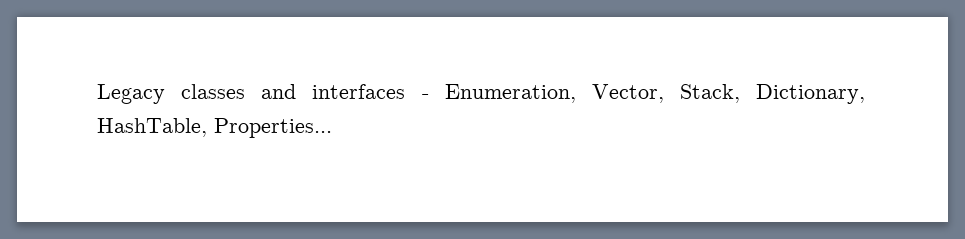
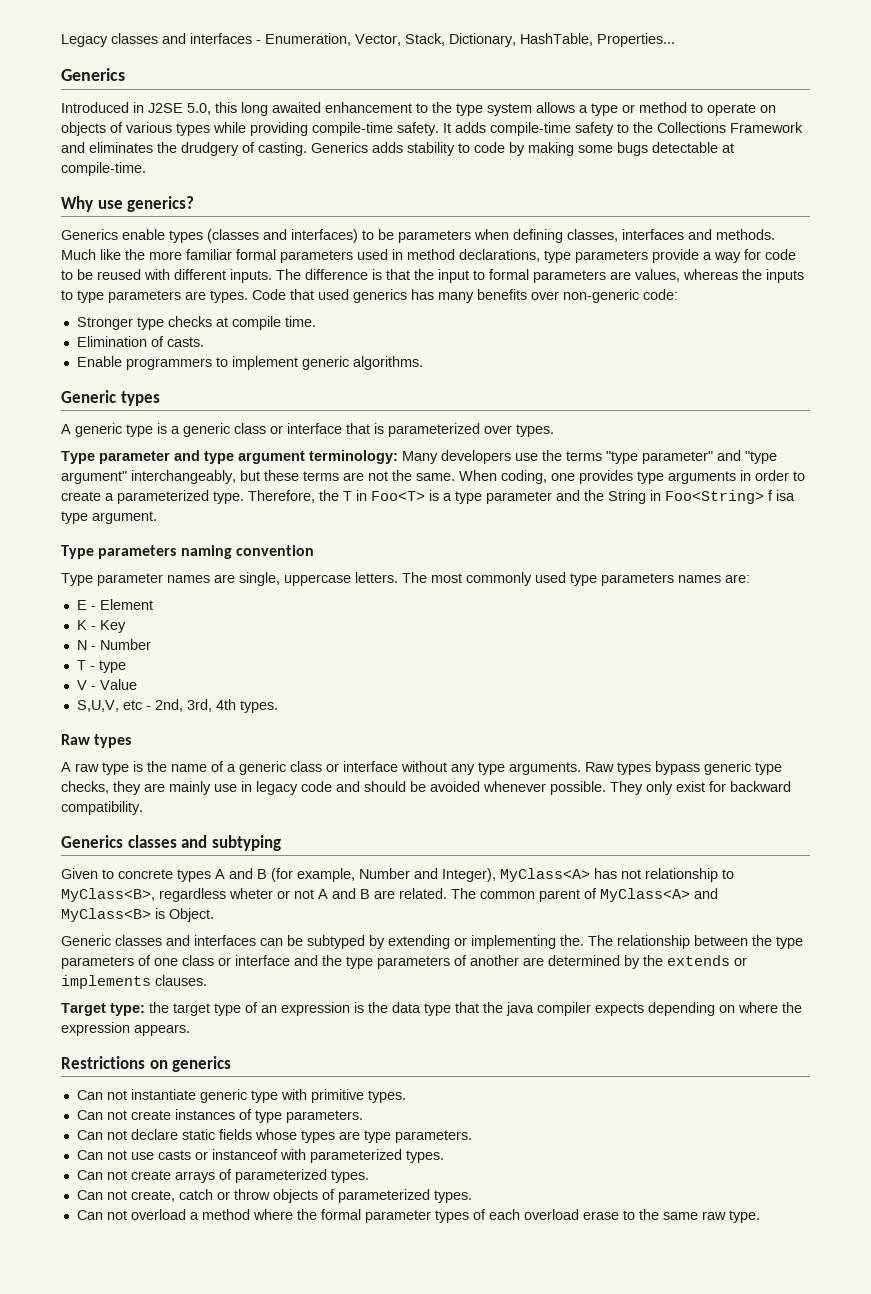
  Legacy classes and interfaces - Enumeration, Vector, Stack, Dictionary, HashTable, Properties...
+ Generics
+ Introduced in J2SE 5.0, this long awaited enhancement to the type system allows a type or method to operate on objects of various types while providing compile-time safety. It adds compile-time safety to the Collections Framework and eliminates the drudgery of casting. Generics adds stability to code by making some bugs detectable at compile-time.
+ Why use generics?
+ Generics enable types (classes and interfaces) to be parameters when defining classes, interfaces and methods. Much like the more familiar formal parameters used in method declarations, type parameters provide a way for code to be reused with different inputs. The difference is that the input to formal parameters are values, whereas the inputs to type parameters are types. Code that used generics has many benefits over non-generic code:
+ Stronger type checks at compile time.
+ Elimination of casts.
+ Enable programmers to implement generic algorithms.
+ Generic types
+ A generic type is a generic class or interface that is parameterized over types.
+ Type parameter and type argument terminology: Many developers use the terms "type parameter" and "type argument" interchangeably, but these terms are not the same. When coding, one provides type arguments in order to create a parameterized type. Therefore, the T in Foo<T> is a type parameter and the String in Foo<String> f isa type argument.
+ Type parameters naming convention
+ Type parameter names are single, uppercase letters. The most commonly used type parameters names are:
+ E - Element
+ K - Key
+ N - Number
+ T - type
+ V - Value
+ S,U,V, etc - 2nd, 3rd, 4th types.
+ Raw types
+ A raw type is the name of a generic class or interface without any type arguments. Raw types bypass generic type checks, they are mainly use in legacy code and should be avoided whenever possible. They only exist for backward compatibility.
+ Generics classes and subtyping
+ Given to concrete types A and B (for example, Number and Integer), MyClass<A> has not relationship to MyClass<B>, regardless wheter or not A and B are related. The common parent of MyClass<A> and MyClass<B> is Object.
+ Generic classes and interfaces can be subtyped by extending or implementing the. The relationship between the type parameters of one class or interface and the type parameters of another are determined by the extends or implements clauses.
+ Target type: the target type of an expression is the data type that the java compiler expects depending on where the expression appears.
+ Restrictions on generics
+ Can not instantiate generic type with primitive types.
+ Can not create instances of type parameters.
+ Can not declare static fields whose types are type parameters.
+ Can not use casts or instanceof with parameterized types.
+ Can not create arrays of parameterized types.
+ Can not create, catch or throw objects of parameterized types.
+ Can not overload a method where the formal parameter types of each overload erase to the same raw type.

